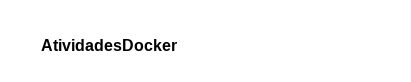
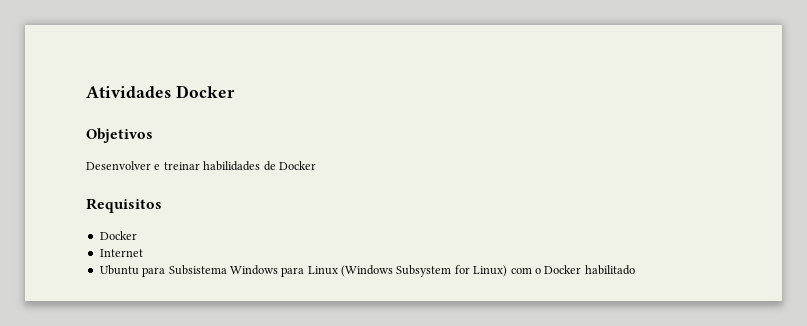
- AtividadesDocker
+ Atividades Docker
+ Objetivos
+ Desenvolver e treinar habilidades de Docker
+ Requisitos
+ Docker
+ Internet
+ Ubuntu para Subsistema Windows para Linux (Windows Subsystem for Linux) com o Docker habilitado

